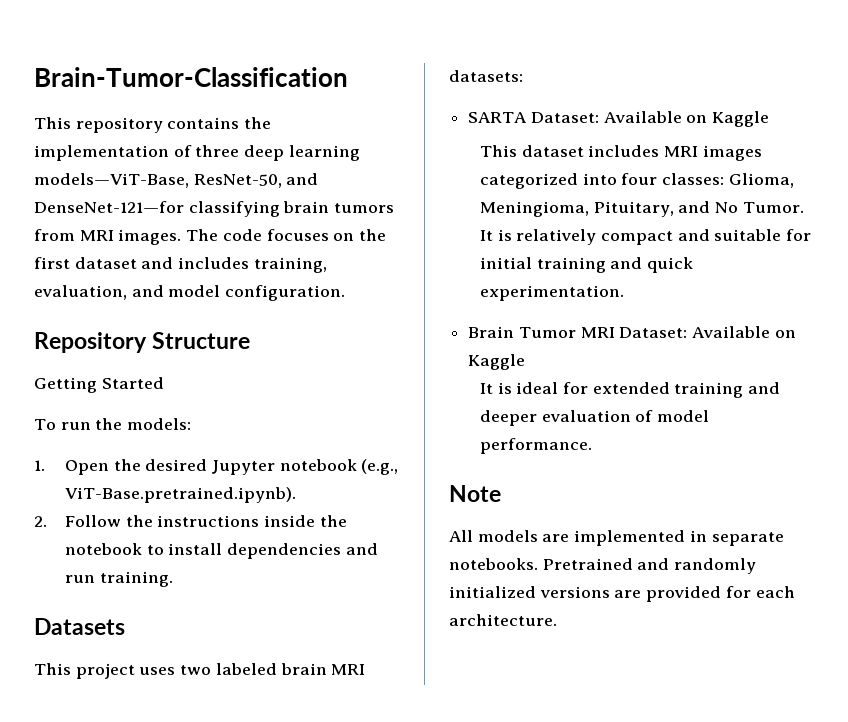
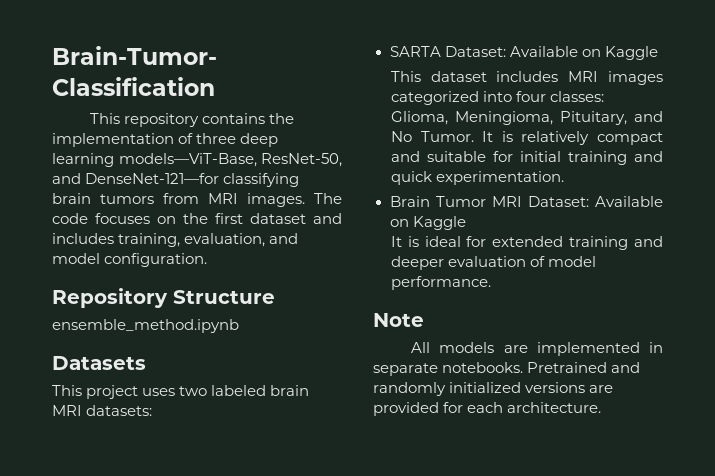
- Getting Started
- To run the models:
- 1. Open the desired Jupyter notebook (e.g., ViT-Base.pretrained.ipynb).
- 2. Follow the instructions inside the notebook to install dependencies and run training.
+ ensemble_method.ipynb

